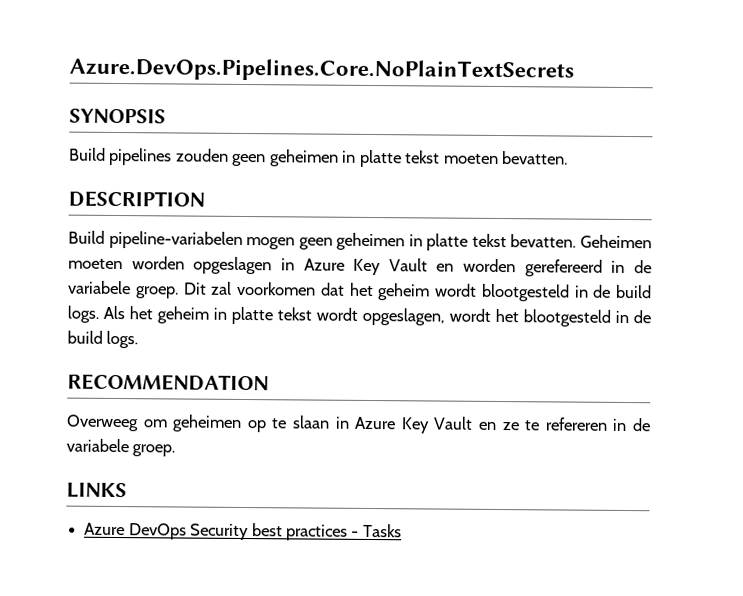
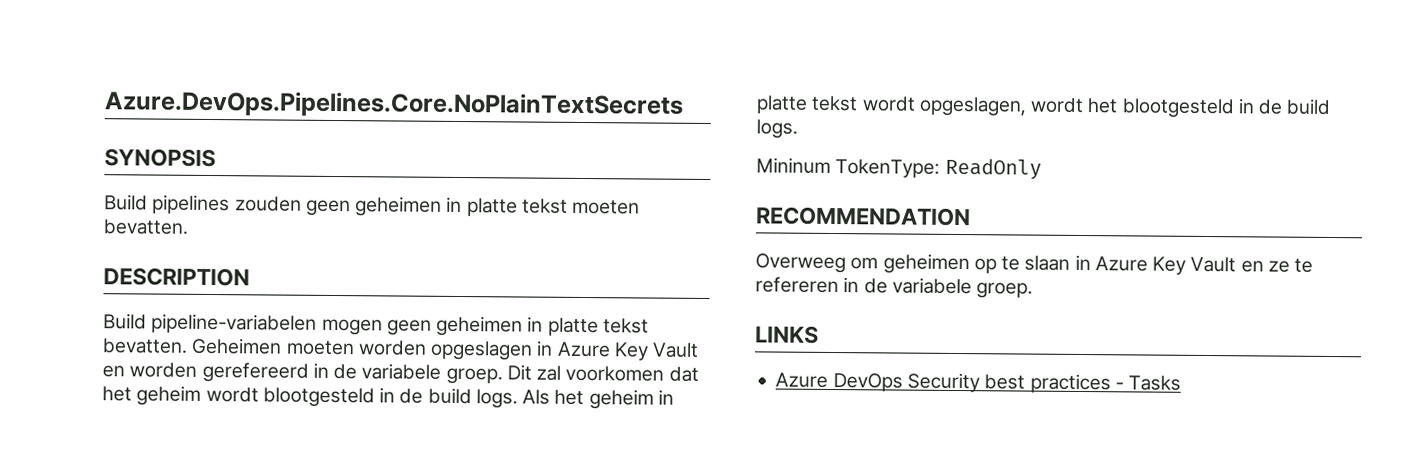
+ Mininum TokenType: ReadOnly

